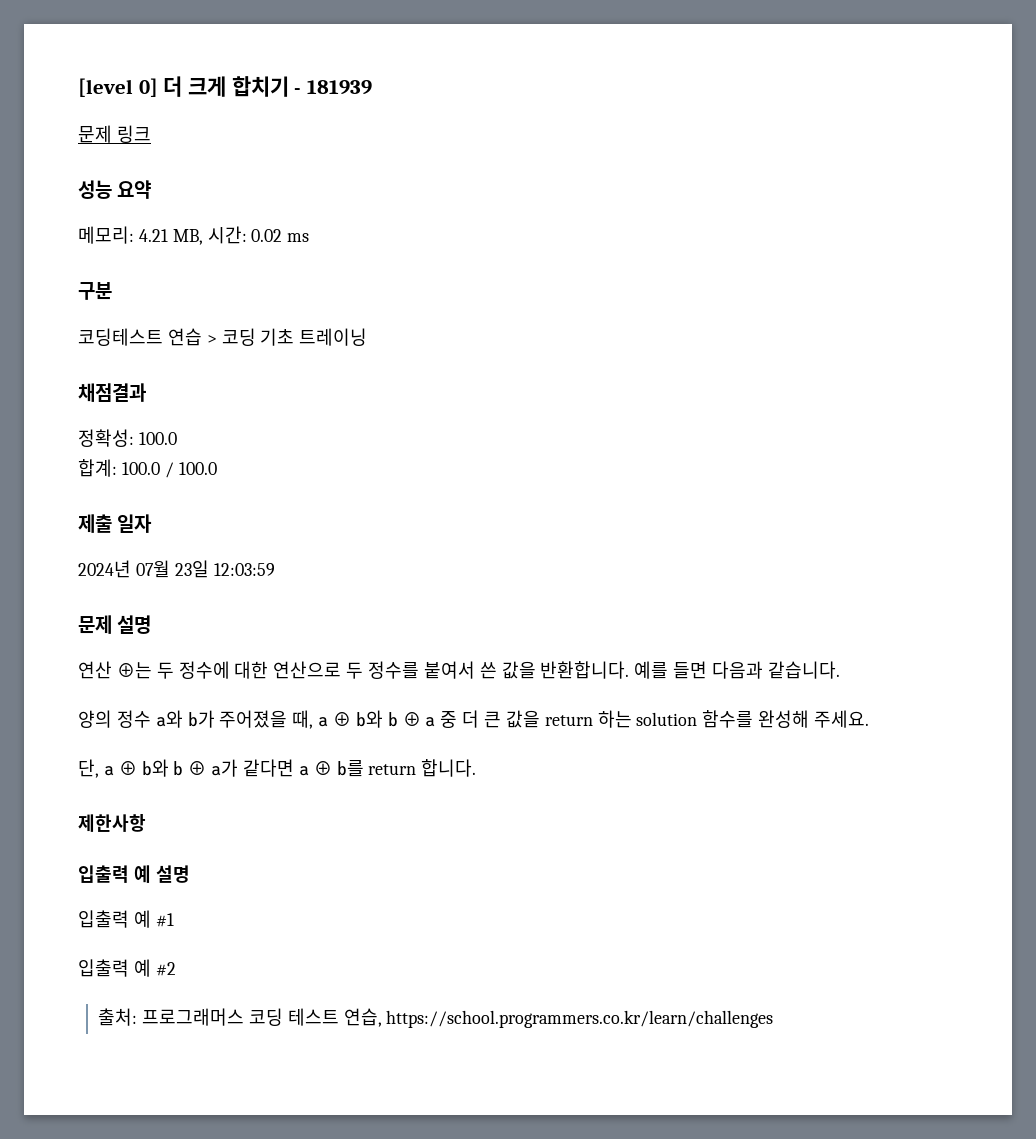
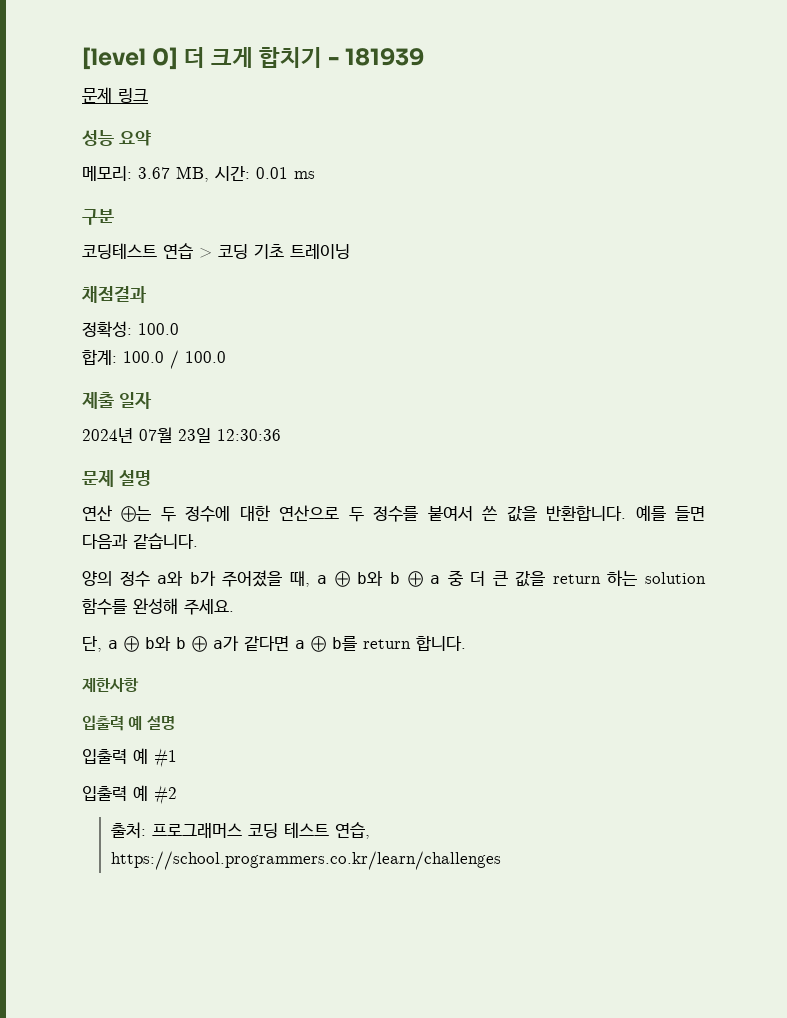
- 메모리: 4.21 MB, 시간: 0.02 ms
+ 메모리: 3.67 MB, 시간: 0.01 ms
- 2024년 07월 23일 12:03:59
+ 2024년 07월 23일 12:30:36

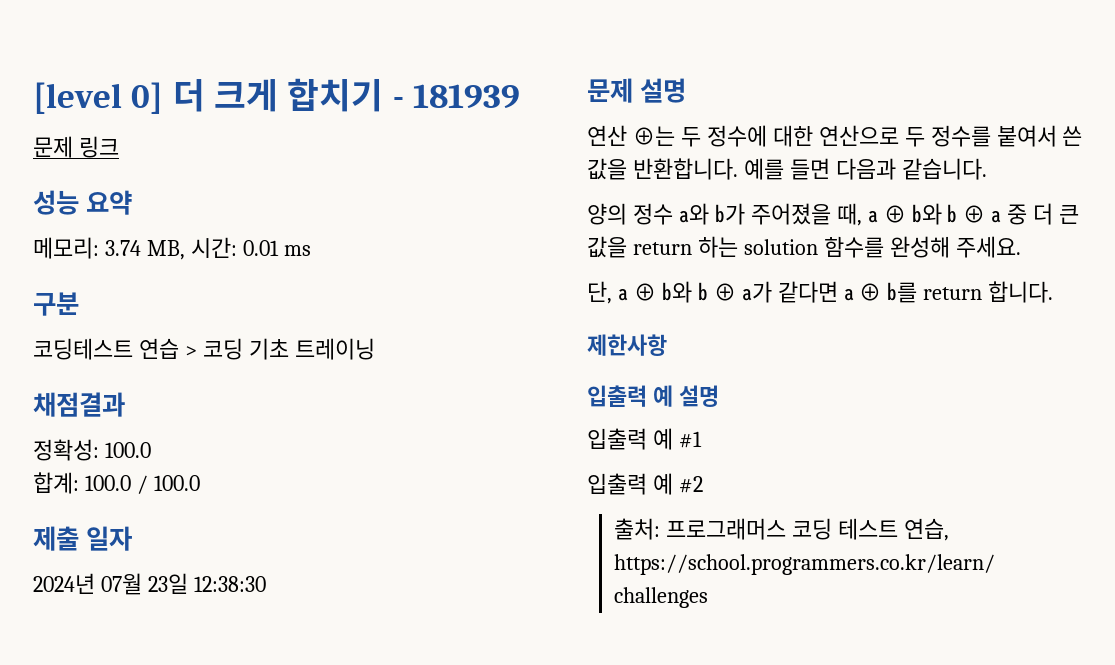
- 메모리: 3.67 MB, 시간: 0.01 ms
+ 메모리: 3.74 MB, 시간: 0.01 ms
- 2024년 07월 23일 12:30:36
+ 2024년 07월 23일 12:38:30

